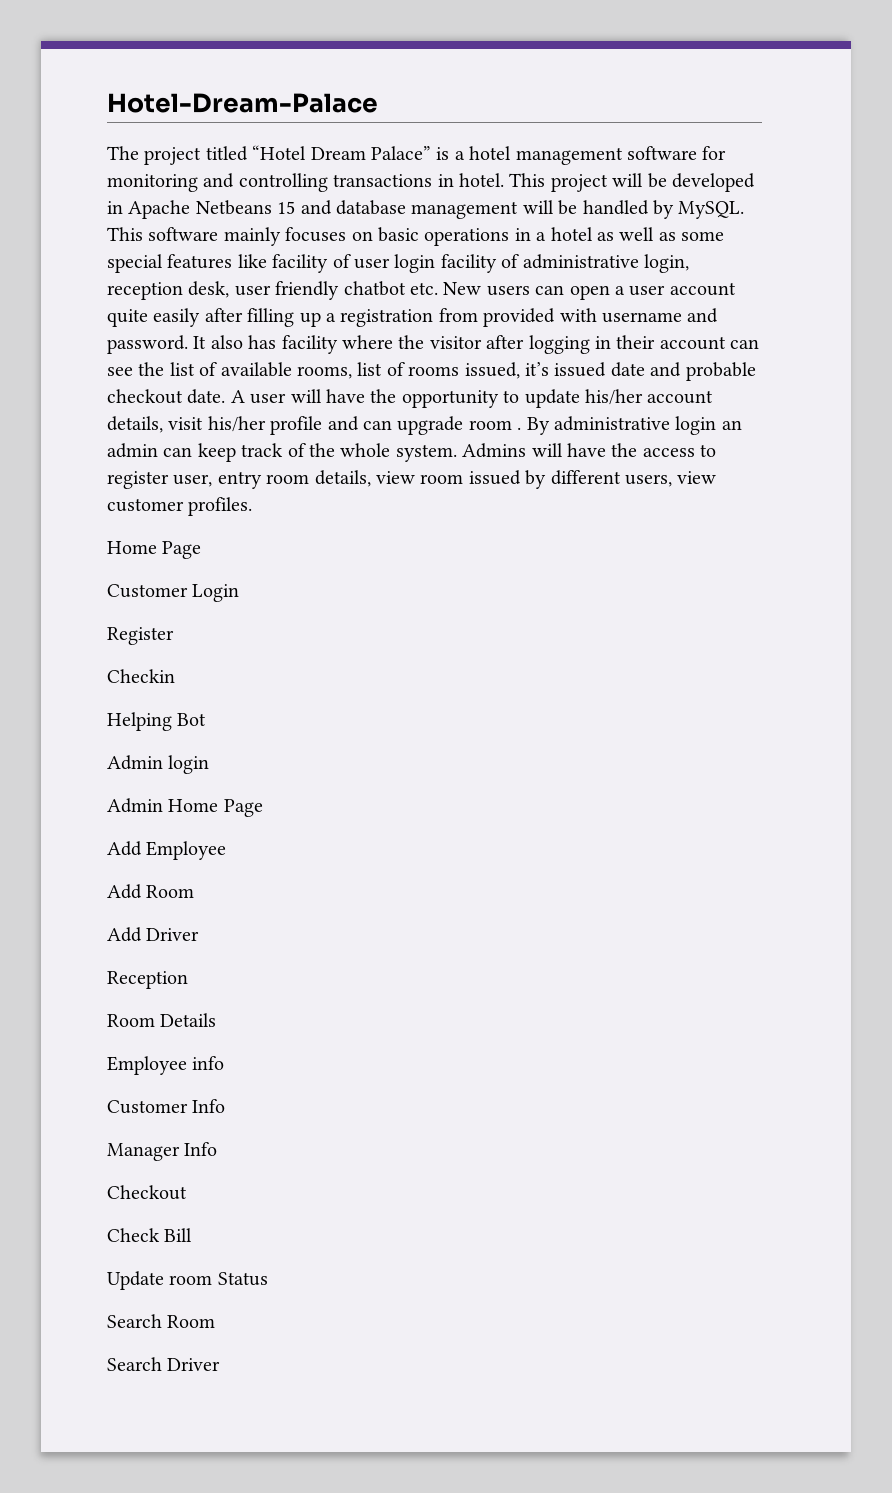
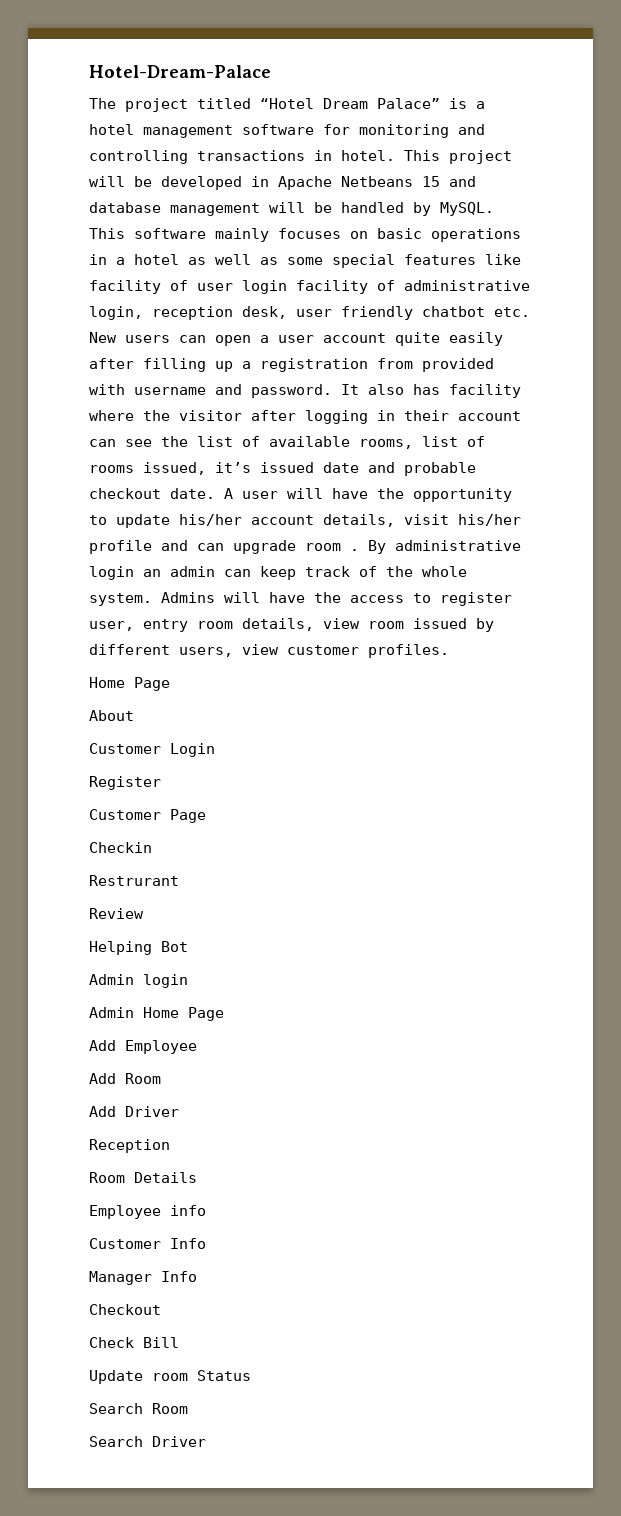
+ About
+ Customer Page
+ Restrurant
+ Review

